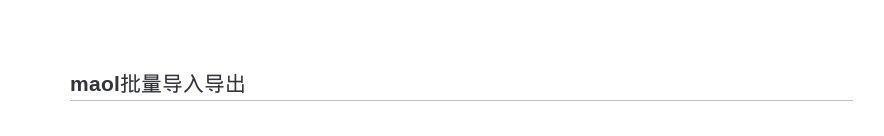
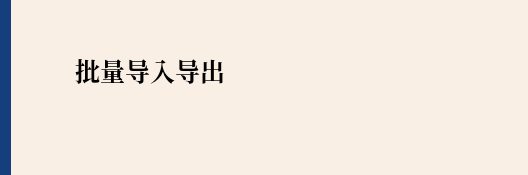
- maol批量导入导出
+ 批量导入导出

